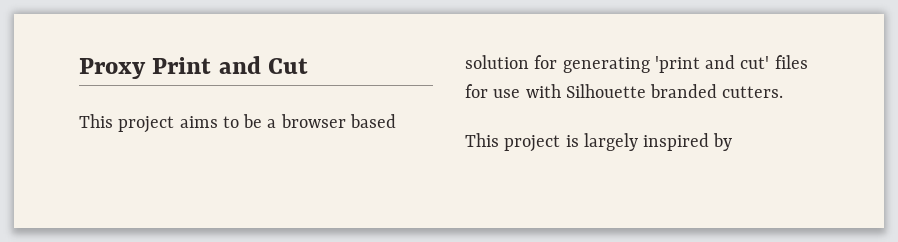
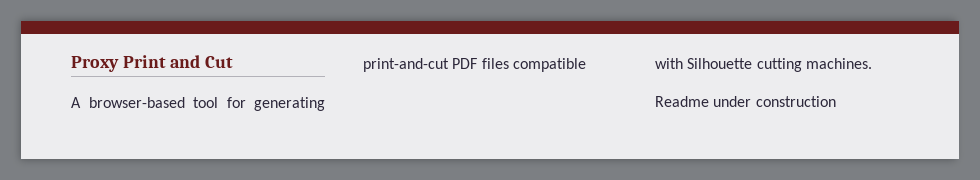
- This project aims to be a browser based solution for generating 'print and cut' files for use with Silhouette branded cutters.
- This project is largely inspired by
+ A browser-based tool for generating print-and-cut PDF files compatible with Silhouette cutting machines.
+ Readme under construction

